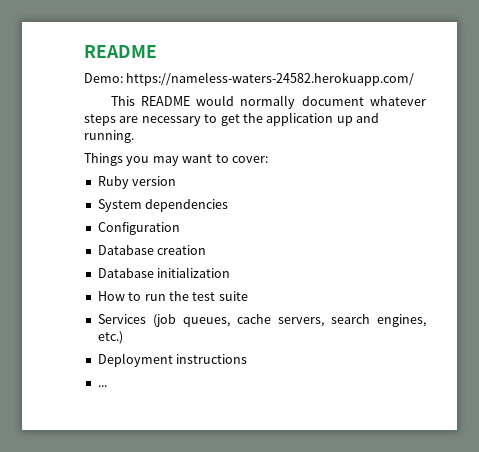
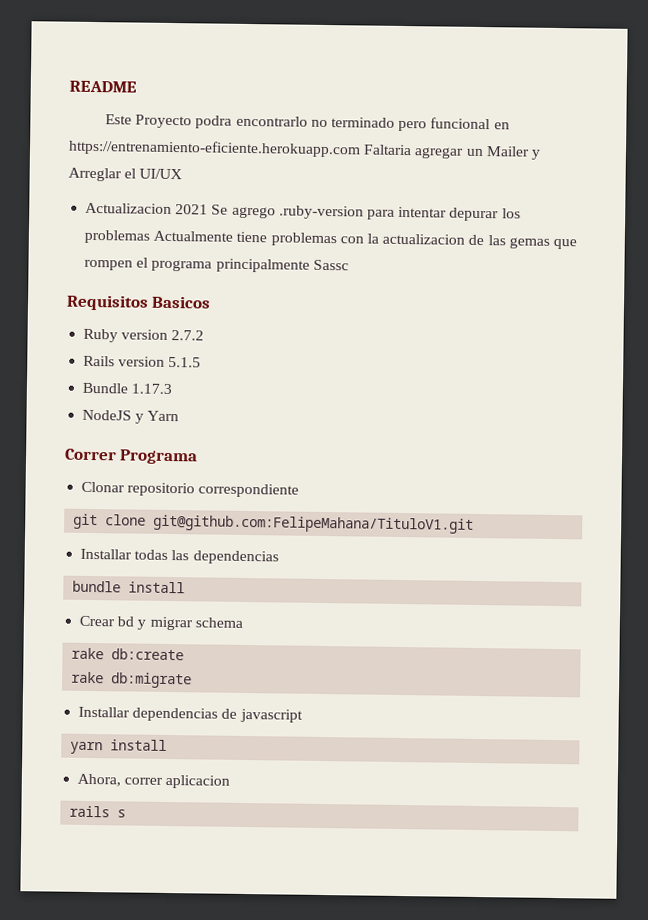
- Demo: https://nameless-waters-24582.herokuapp.com/
- This README would normally document whatever steps are necessary to get the application up and running.
- Things you may want to cover:
- Ruby version
- System dependencies
- Configuration
- Database creation
- Database initialization
- How to run the test suite
- Services (job queues, cache servers, search engines, etc.)
- Deployment instructions
- ...
+ Este Proyecto podra encontrarlo no terminado pero funcional en https://entrenamiento-eficiente.herokuapp.com Faltaria agregar un Mailer y Arreglar el UI/UX
+ Actualizacion 2021 Se agrego .ruby-version para intentar depurar los problemas Actualmente tiene problemas con la actualizacion de las gemas que rompen el programa principalmente Sassc
+ Requisitos Basicos
+ Ruby version 2.7.2
+ Rails version 5.1.5
+ Bundle 1.17.3
+ NodeJS y Yarn
+ Correr Programa
+ Clonar repositorio correspondiente
+ git clone git@github.com:FelipeMahana/TituloV1.git
+ Installar todas las dependencias
+ bundle install
+ Crear bd y migrar schema
+ rake db:create
+ rake db:migrate
+ Installar dependencias de javascript
+ yarn install
+ Ahora, correr aplicacion
+ rails s

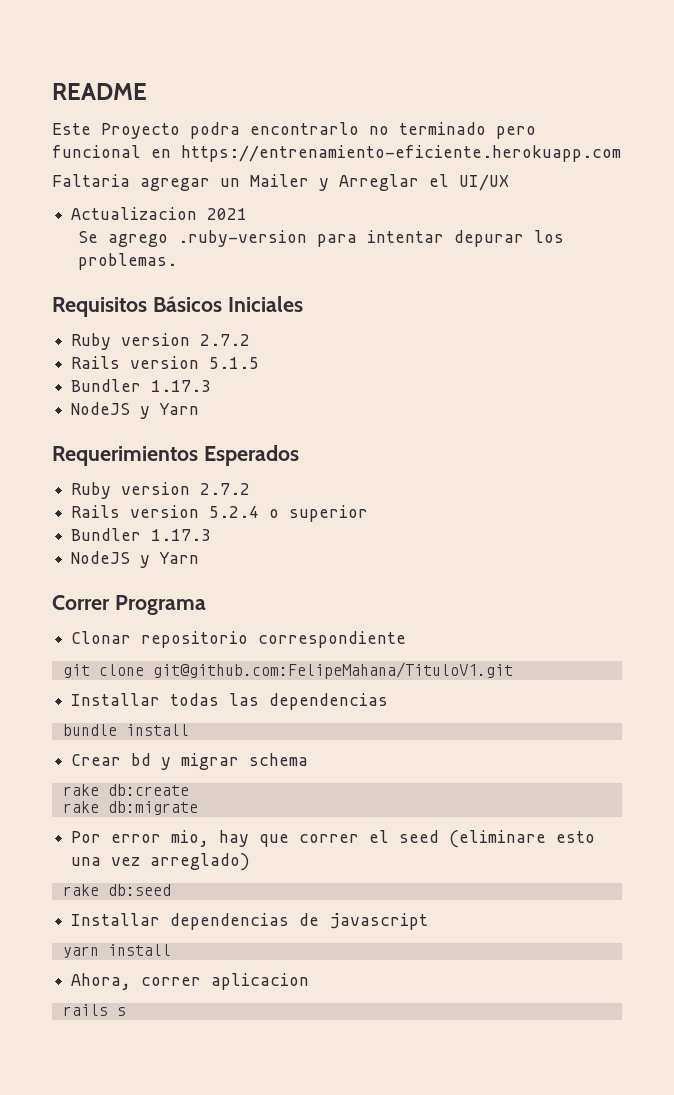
- Este Proyecto podra encontrarlo no terminado pero funcional en https://entrenamiento-eficiente.herokuapp.com Faltaria agregar un Mailer y Arreglar el UI/UX
+ Este Proyecto podra encontrarlo no terminado pero funcional en https://entrenamiento-eficiente.herokuapp.com
+ Faltaria agregar un Mailer y Arreglar el UI/UX
- Actualizacion 2021 Se agrego .ruby-version para intentar depurar los problemas Actualmente tiene problemas con la actualizacion de las gemas que rompen el programa principalmente Sassc
+ Actualizacion 2021
+ Se agrego .ruby-version para intentar depurar los problemas.
- Requisitos Basicos
+ Requisitos Básicos Iniciales
  Rails version 5.1.5
- Bundle 1.17.3
+ Bundler 1.17.3
+ NodeJS y Yarn
+ Requerimientos Esperados
+ Ruby version 2.7.2
+ Rails version 5.2.4 o superior
+ Bundler 1.17.3
+ Por error mio, hay que correr el seed (eliminare esto una vez arreglado)
+ rake db:seed

